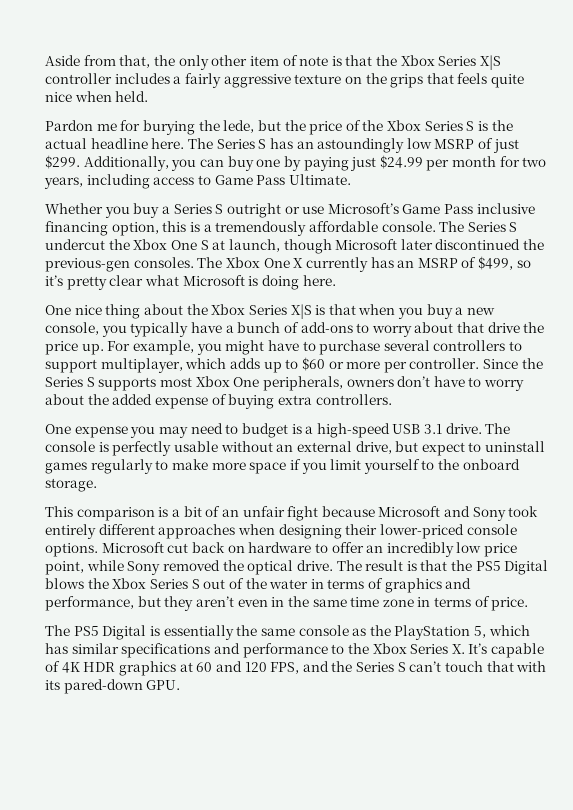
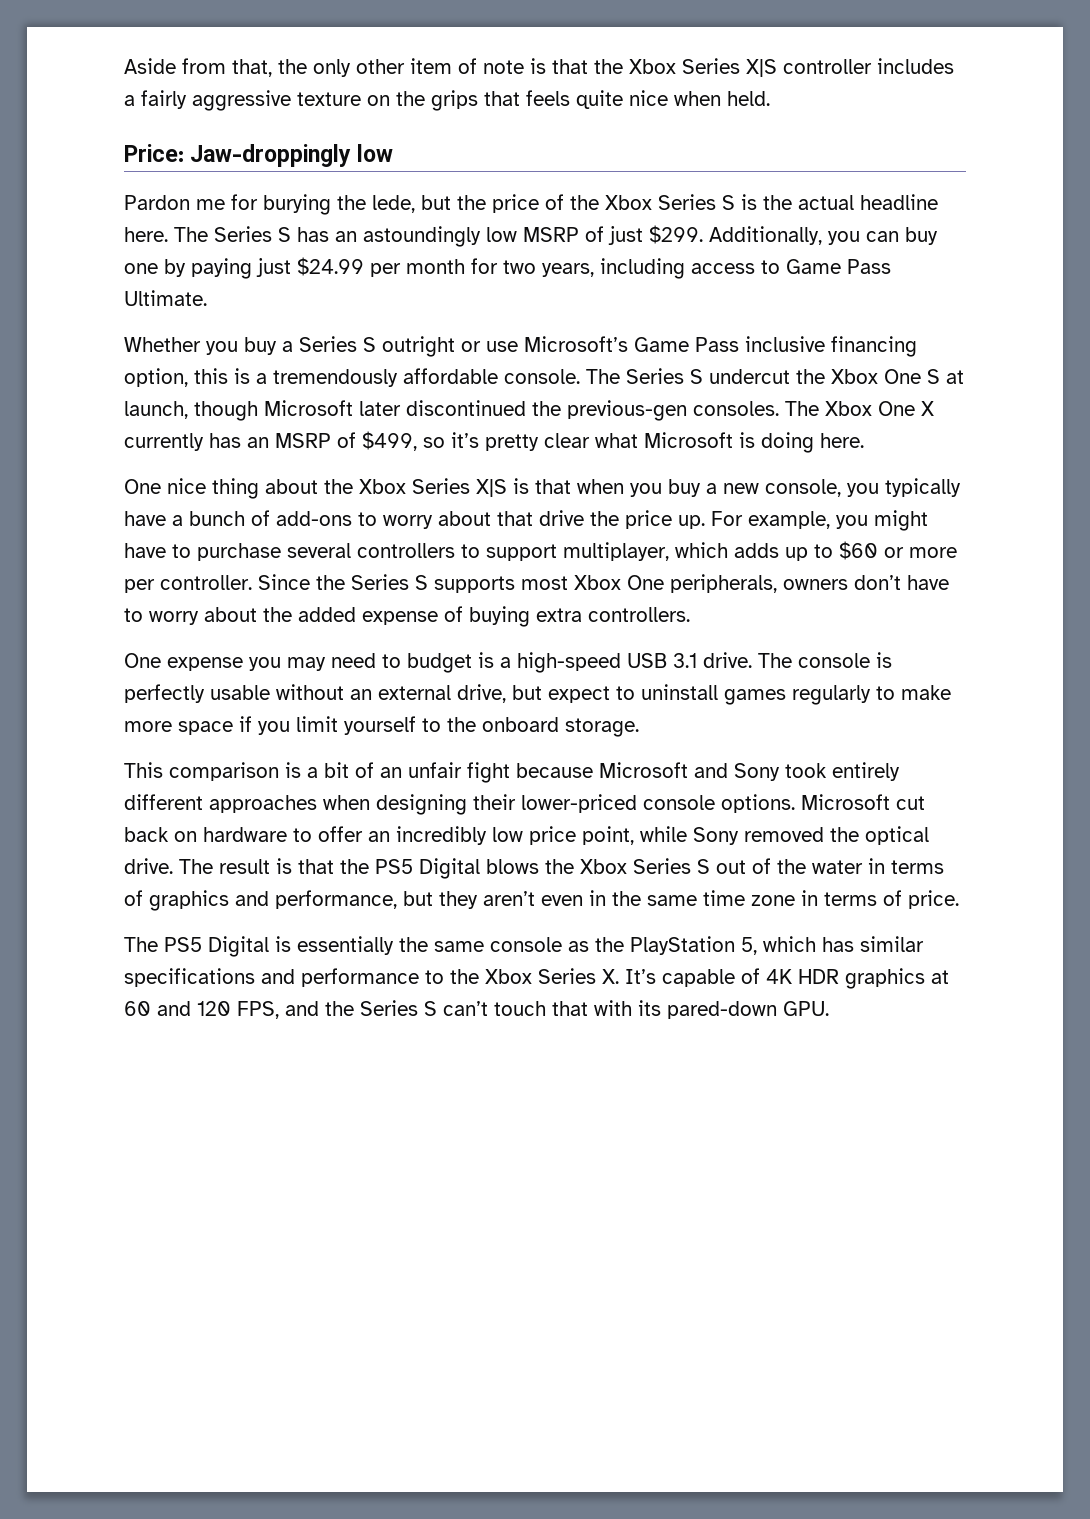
+ Price: Jaw-droppingly low

